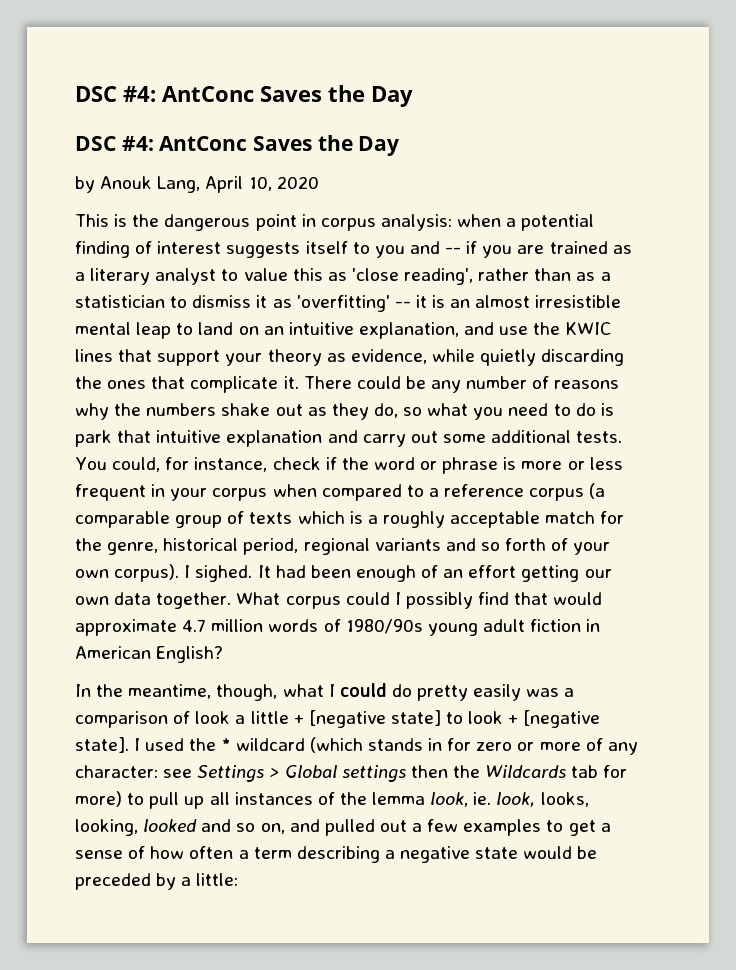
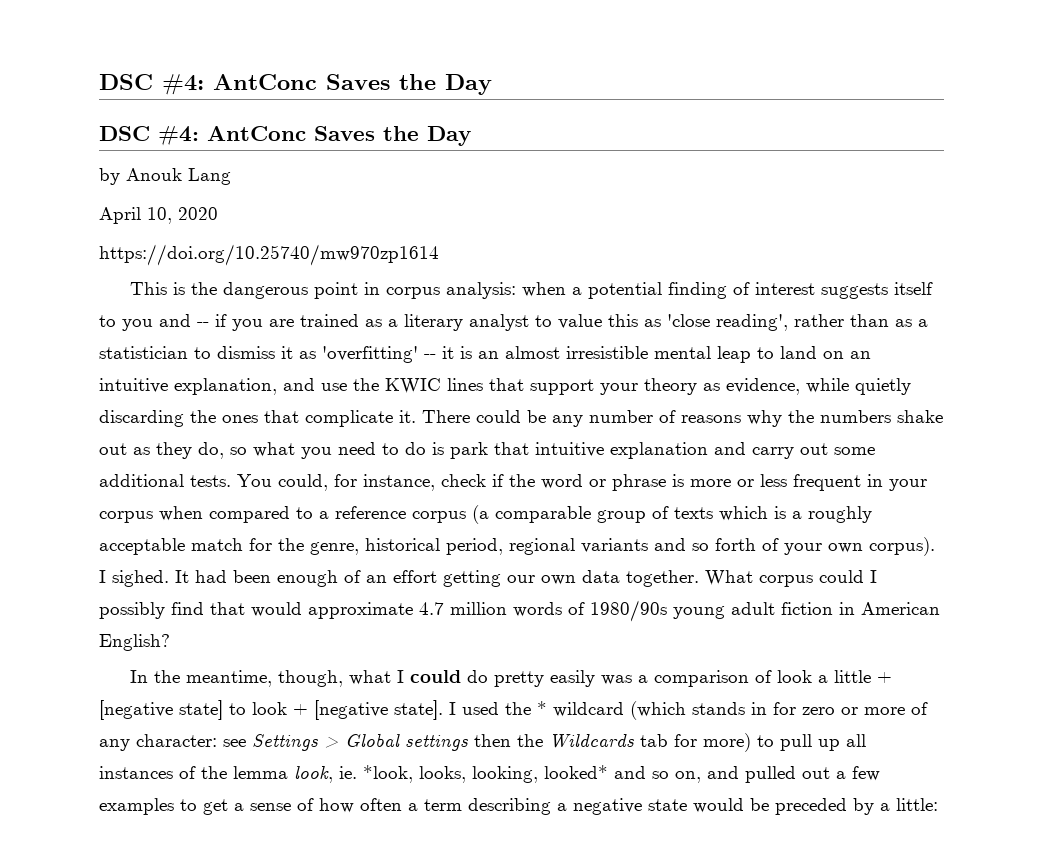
- by Anouk Lang, April 10, 2020
+ by Anouk Lang
+ April 10, 2020
+ https://doi.org/10.25740/mw970zp1614
- see Settings > Global settings then the Wildcards tab for more) to pull up all instances of the lemma look, ie. look, looks, looking, looked and so on, and pulled out a few examples to get a sense of how often a term describing a negative state would be preceded by a little:
+ see Settings > Global settings then the Wildcards tab for more) to pull up all instances of the lemma look, ie. *look, looks, looking, looked* and so on, and pulled out a few examples to get a sense of how often a term describing a negative state would be preceded by a little:

